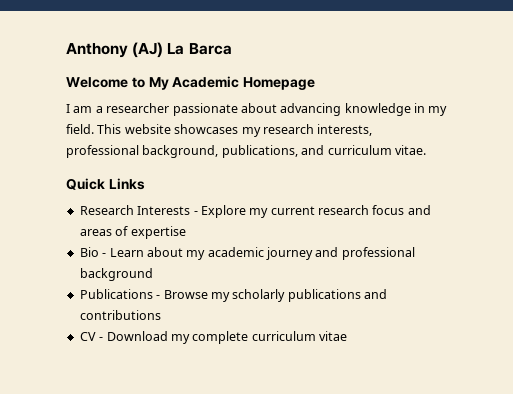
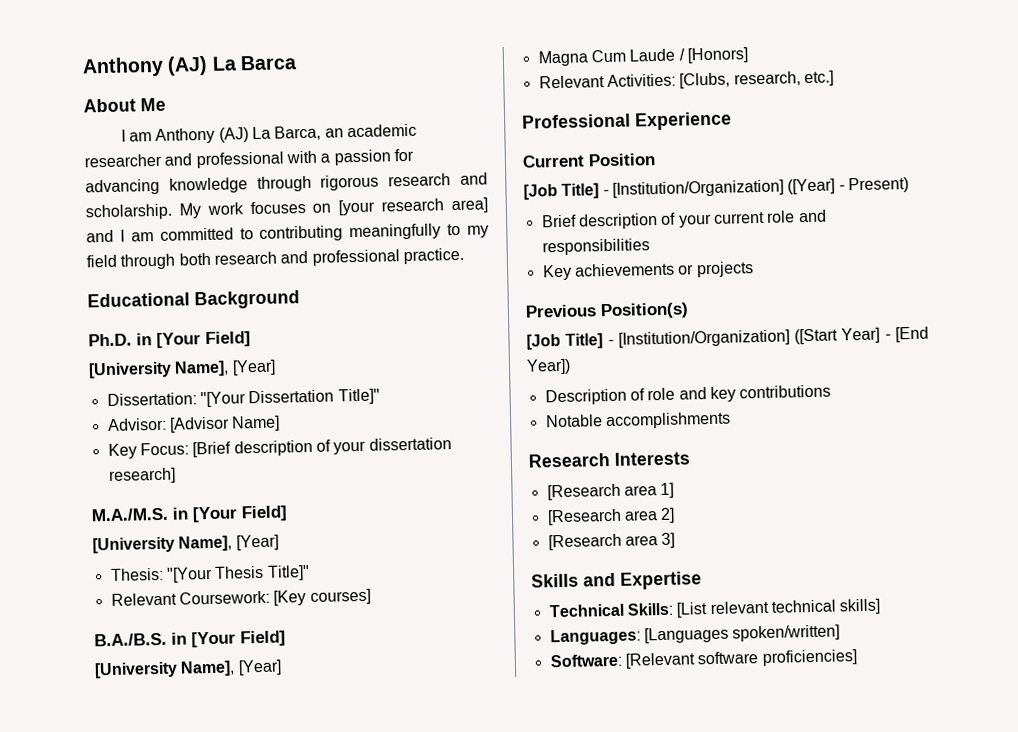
- Welcome to My Academic Homepage
- I am a researcher passionate about advancing knowledge in my field. This website showcases my research interests, professional background, publications, and curriculum vitae.
- Quick Links
- Research Interests - Explore my current research focus and areas of expertise
- Bio - Learn about my academic journey and professional background
- Publications - Browse my scholarly publications and contributions
- CV - Download my complete curriculum vitae
+ About Me
+ I am Anthony (AJ) La Barca, an academic researcher and professional with a passion for advancing knowledge through rigorous research and scholarship. My work focuses on [your research area] and I am committed to contributing meaningfully to my field through both research and professional practice.
+ Educational Background
+ Ph.D. in [Your Field]
+ [University Name], [Year]
+ Dissertation: "[Your Dissertation Title]"
+ Advisor: [Advisor Name]
+ Key Focus: [Brief description of your dissertation research]
+ M.A./M.S. in [Your Field]
+ [University Name], [Year]
+ Thesis: "[Your Thesis Title]"
+ Relevant Coursework: [Key courses]
+ B.A./B.S. in [Your Field]
+ [University Name], [Year]
+ Magna Cum Laude / [Honors]
+ Relevant Activities: [Clubs, research, etc.]
+ Professional Experience
+ Current Position
+ [Job Title] - [Institution/Organization] ([Year] - Present)
+ Brief description of your current role and responsibilities
+ Key achievements or projects
+ Previous Position(s)
+ [Job Title] - [Institution/Organization] ([Start Year] - [End Year])
+ Description of role and key contributions
+ Notable accomplishments
+ Research Interests
+ [Research area 1]
+ [Research area 2]
+ [Research area 3]
+ Skills and Expertise
+ Technical Skills: [List relevant technical skills]
+ Languages: [Languages spoken/written]
+ Software: [Relevant software proficiencies]

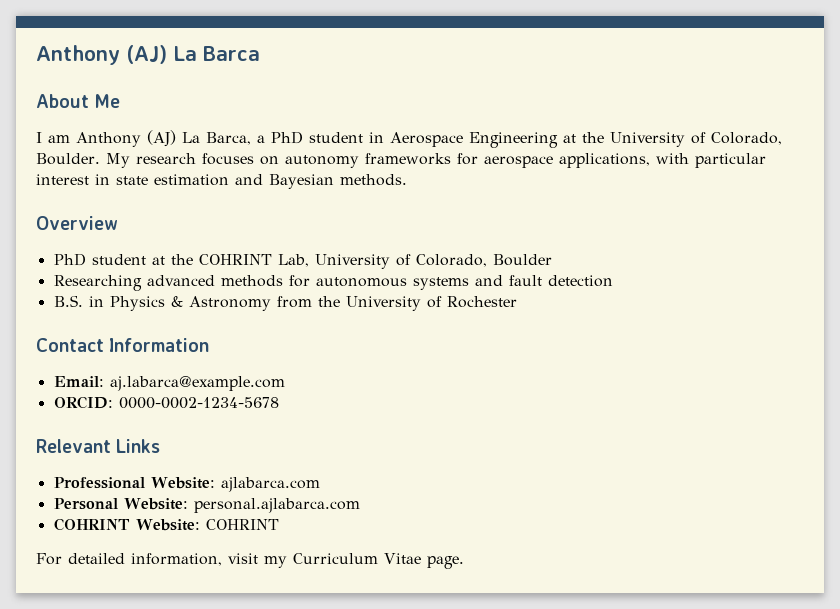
- I am Anthony (AJ) La Barca, an academic researcher and professional with a passion for advancing knowledge through rigorous research and scholarship. My work focuses on [your research area] and I am committed to contributing meaningfully to my field through both research and professional practice.
- Educational Background
- Ph.D. in [Your Field]
- [University Name], [Year]
- Dissertation: "[Your Dissertation Title]"
- Advisor: [Advisor Name]
- Key Focus: [Brief description of your dissertation research]
- M.A./M.S. in [Your Field]
- [University Name], [Year]
- Thesis: "[Your Thesis Title]"
- Relevant Coursework: [Key courses]
- B.A./B.S. in [Your Field]
- [University Name], [Year]
- Magna Cum Laude / [Honors]
- Relevant Activities: [Clubs, research, etc.]
- Professional Experience
- Current Position
- [Job Title] - [Institution/Organization] ([Year] - Present)
- Brief description of your current role and responsibilities
- Key achievements or projects
- Previous Position(s)
- [Job Title] - [Institution/Organization] ([Start Year] - [End Year])
- Description of role and key contributions
- Notable accomplishments
- Research Interests
- [Research area 1]
- [Research area 2]
- [Research area 3]
- Skills and Expertise
- Technical Skills: [List relevant technical skills]
- Languages: [Languages spoken/written]
- Software: [Relevant software proficiencies]
+ I am Anthony (AJ) La Barca, a PhD student in Aerospace Engineering at the University of Colorado, Boulder. My research focuses on autonomy frameworks for aerospace applications, with particular interest in state estimation and Bayesian methods.
+ Overview
+ PhD student at the COHRINT Lab, University of Colorado, Boulder
+ Researching advanced methods for autonomous systems and fault detection
+ B.S. in Physics & Astronomy from the University of Rochester
+ Contact Information
+ Email: aj.labarca@example.com
+ ORCID: 0000-0002-1234-5678
+ Relevant Links
+ Professional Website: ajlabarca.com
+ Personal Website: personal.ajlabarca.com
+ COHRINT Website: COHRINT
+ For detailed information, visit my Curriculum Vitae page.

